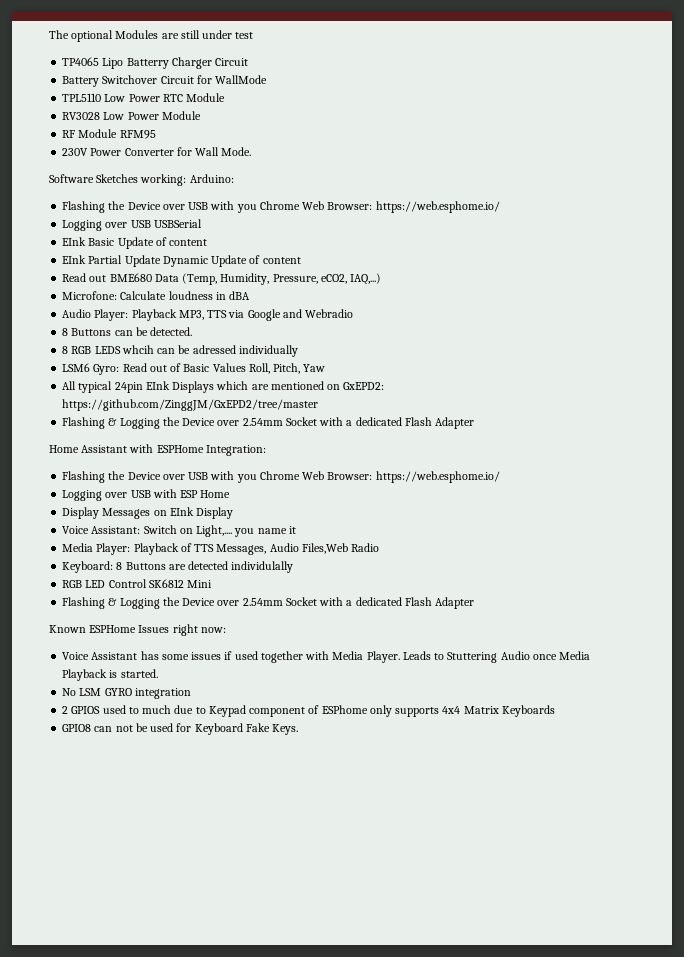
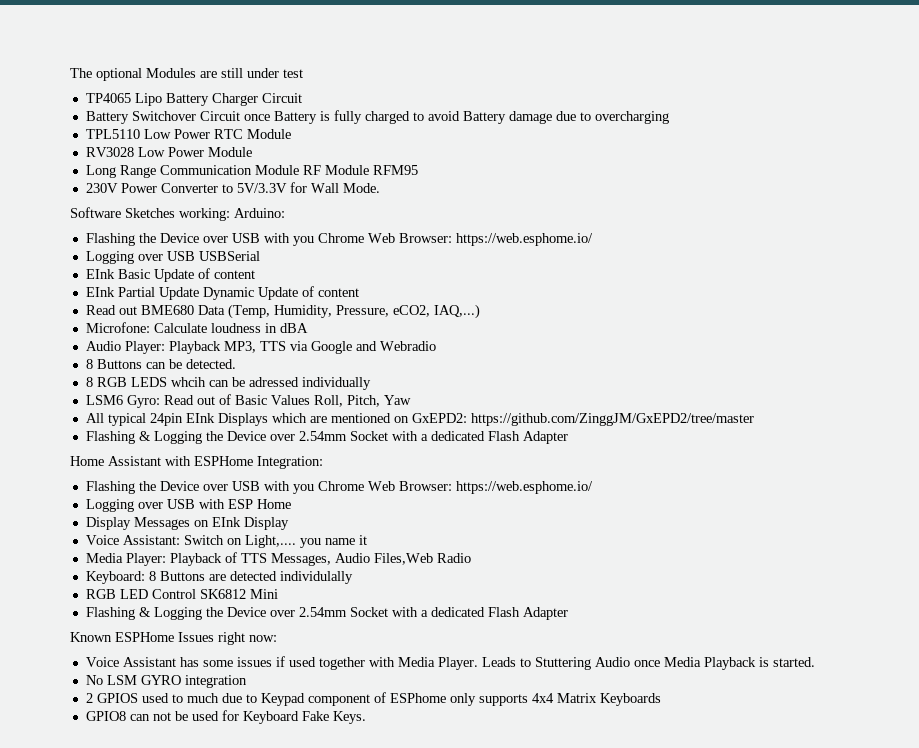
- TP4065 Lipo Batterry Charger Circuit
+ TP4065 Lipo Battery Charger Circuit
- Battery Switchover Circuit for WallMode
+ Battery Switchover Circuit once Battery is fully charged to avoid Battery damage due to overcharging
- RF Module RFM95
+ Long Range Communication Module RF Module RFM95
- 230V Power Converter for Wall Mode.
+ 230V Power Converter to 5V/3.3V for Wall Mode.

